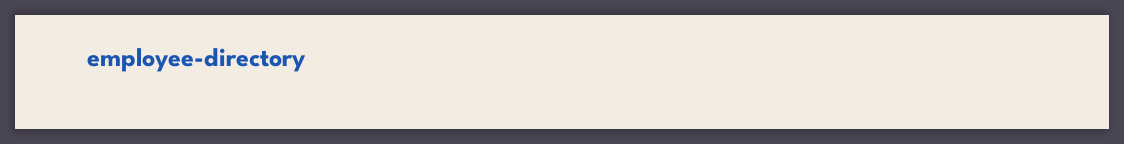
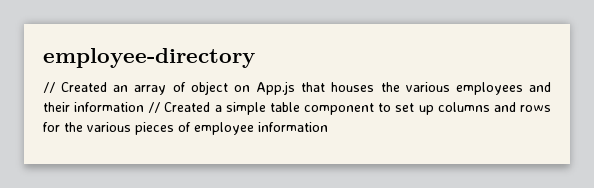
+ // Created an array of object on App.js that houses the various employees and their information // Created a simple table component to set up columns and rows for the various pieces of employee information

